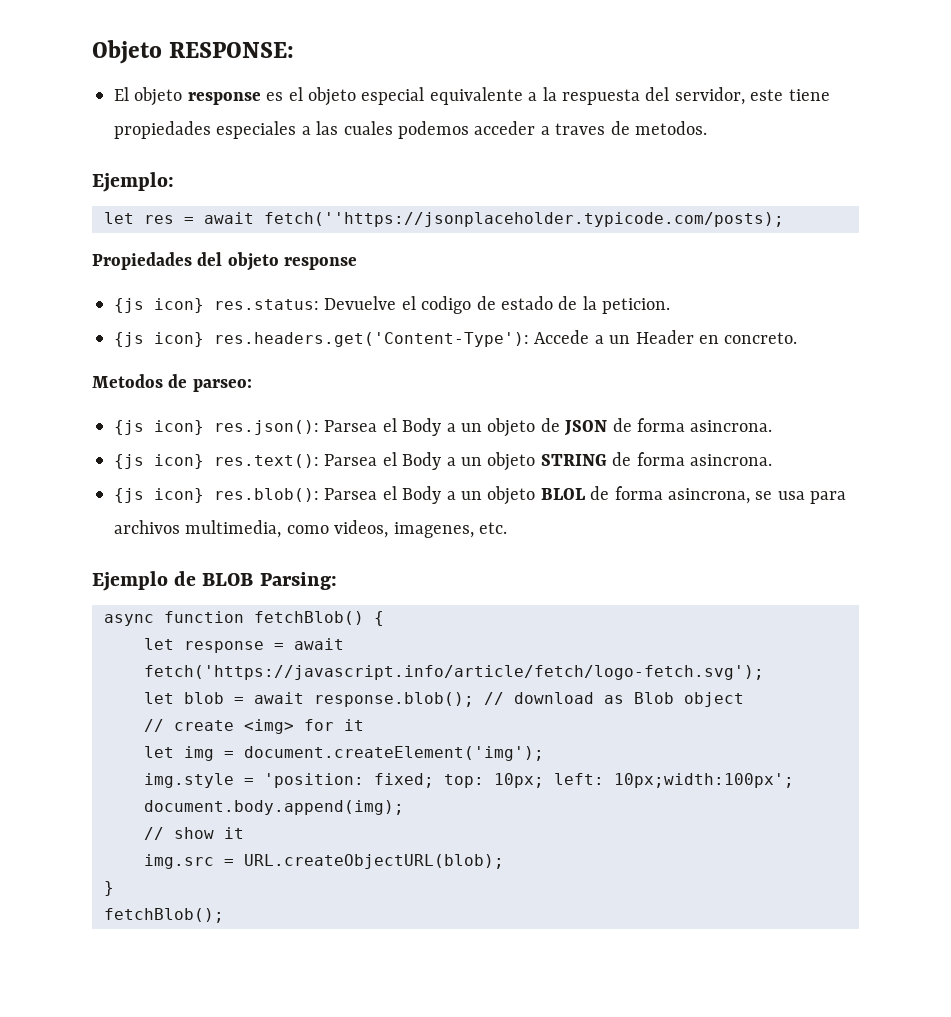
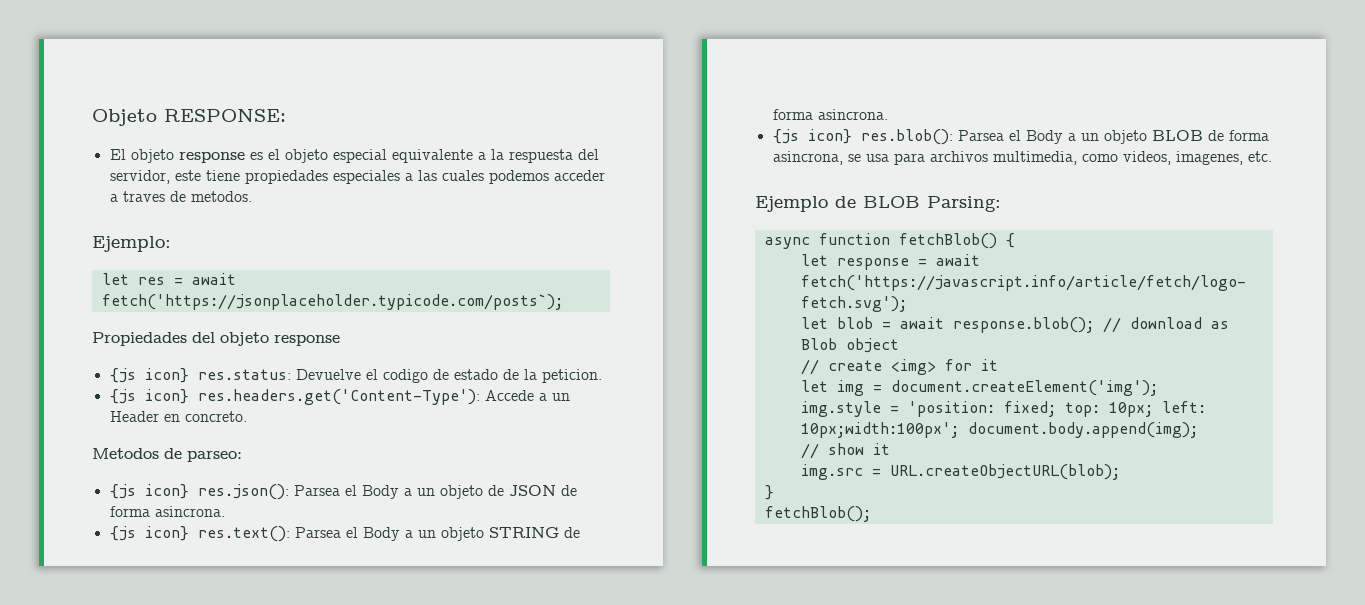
- let res = await fetch(''https://jsonplaceholder.typicode.com/posts);
+ let res = await fetch('https://jsonplaceholder.typicode.com/posts`);
- {js icon} res.blob(): Parsea el Body a un objeto BLOL de forma asincrona, se usa para archivos multimedia, como videos, imagenes, etc.
+ {js icon} res.blob(): Parsea el Body a un objeto BLOB de forma asincrona, se usa para archivos multimedia, como videos, imagenes, etc.

